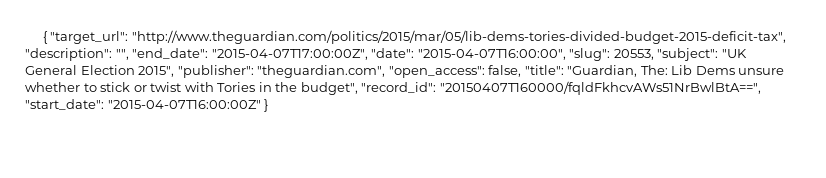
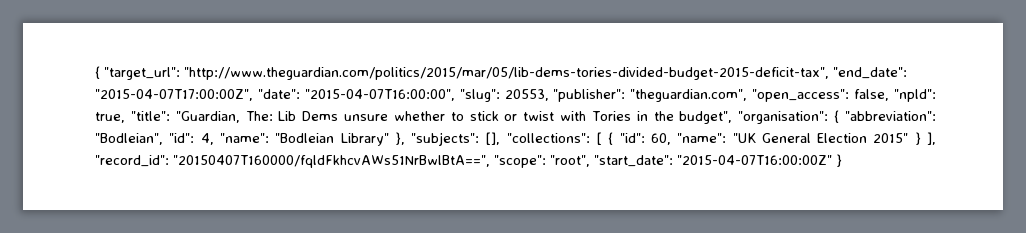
- { "target_url": "http://www.theguardian.com/politics/2015/mar/05/lib-dems-tories-divided-budget-2015-deficit-tax", "description": "", "end_date": "2015-04-07T17:00:00Z", "date": "2015-04-07T16:00:00", "slug": 20553, "subject": "UK General Election 2015", "publisher": "theguardian.com", "open_access": false, "title": "Guardian, The: Lib Dems unsure whether to stick or twist with Tories in the budget", "record_id": "20150407T160000/fqldFkhcvAWs51NrBwlBtA==", "start_date": "2015-04-07T16:00:00Z" }
+ { "target_url": "http://www.theguardian.com/politics/2015/mar/05/lib-dems-tories-divided-budget-2015-deficit-tax", "end_date": "2015-04-07T17:00:00Z", "date": "2015-04-07T16:00:00", "slug": 20553, "publisher": "theguardian.com", "open_access": false, "npld": true, "title": "Guardian, The: Lib Dems unsure whether to stick or twist with Tories in the budget", "organisation": { "abbreviation": "Bodleian", "id": 4, "name": "Bodleian Library" }, "subjects": [], "collections": [ { "id": 60, "name": "UK General Election 2015" } ], "record_id": "20150407T160000/fqldFkhcvAWs51NrBwlBtA==", "scope": "root", "start_date": "2015-04-07T16:00:00Z" }

